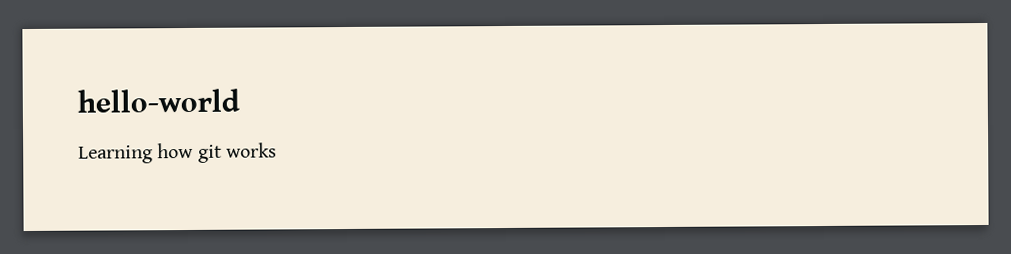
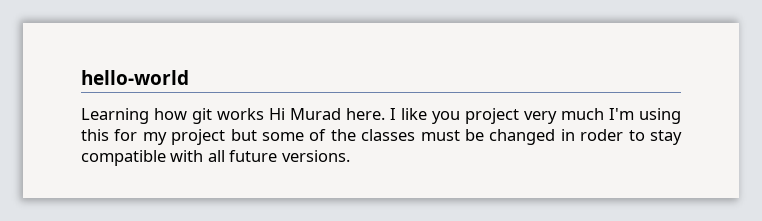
- Learning how git works
+ Learning how git works Hi Murad here. I like you project very much I'm using this for my project but some of the classes must be changed in roder to stay compatible with all future versions.

